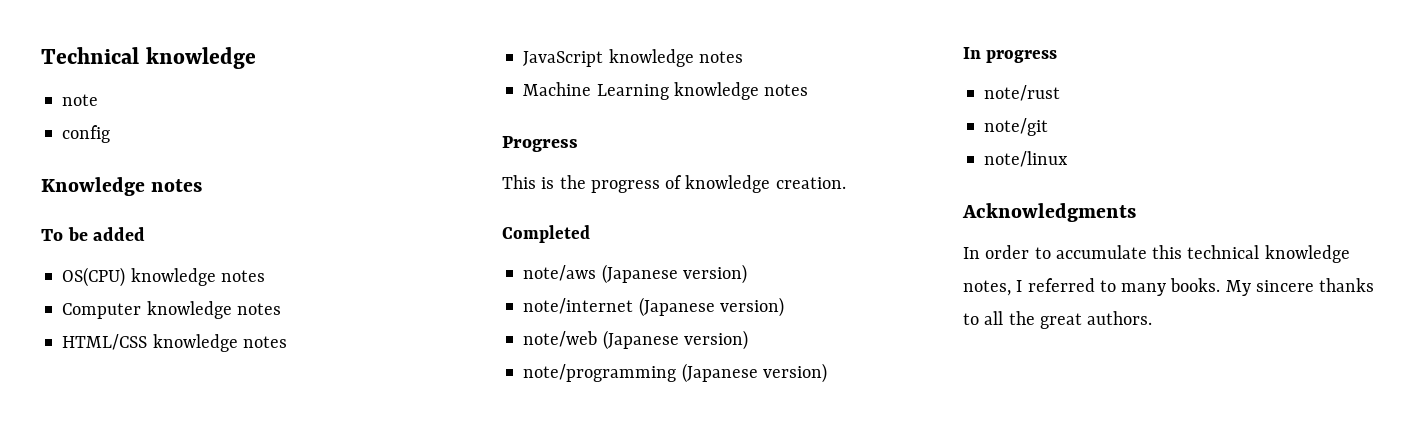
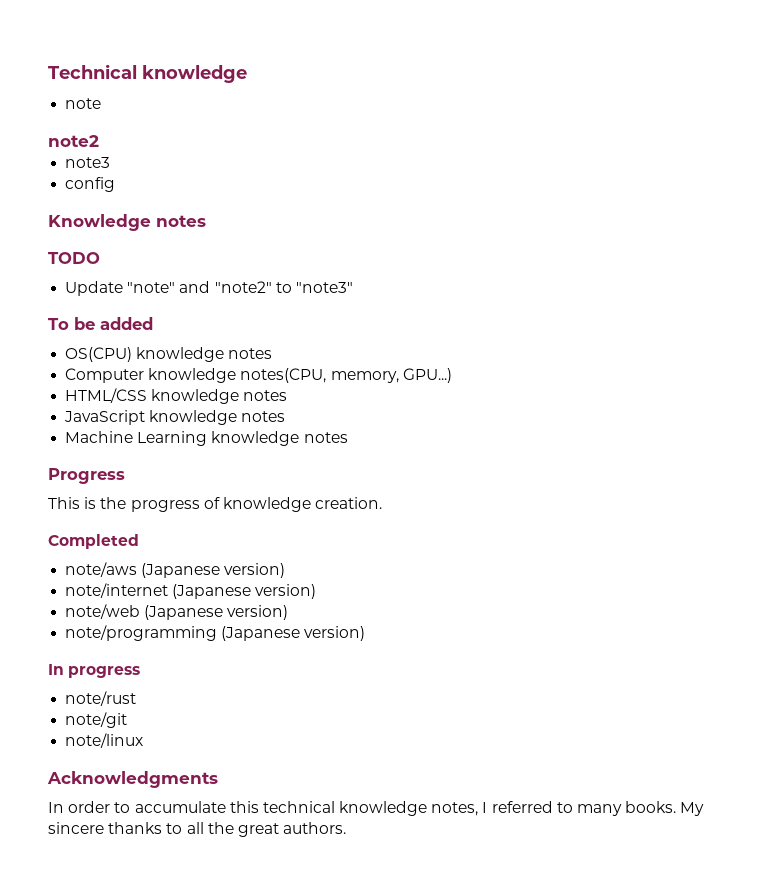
+ note2
+ note3
+ TODO
+ Update "note" and "note2" to "note3"
- Computer knowledge notes
+ Computer knowledge notes(CPU, memory, GPU...)

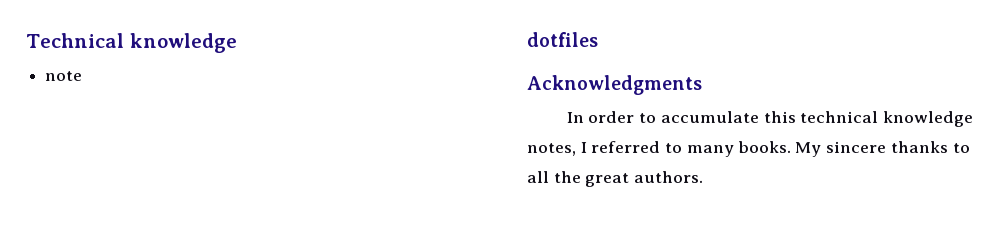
- note2
- note3
- config
- Knowledge notes
- TODO
- Update "note" and "note2" to "note3"
- To be added
- OS(CPU) knowledge notes
- Computer knowledge notes(CPU, memory, GPU...)
- HTML/CSS knowledge notes
- JavaScript knowledge notes
- Machine Learning knowledge notes
- Progress
- This is the progress of knowledge creation.
- Completed
- note/aws (Japanese version)
- note/internet (Japanese version)
- note/web (Japanese version)
- note/programming (Japanese version)
- In progress
- note/rust
- note/git
- note/linux
+ dotfiles

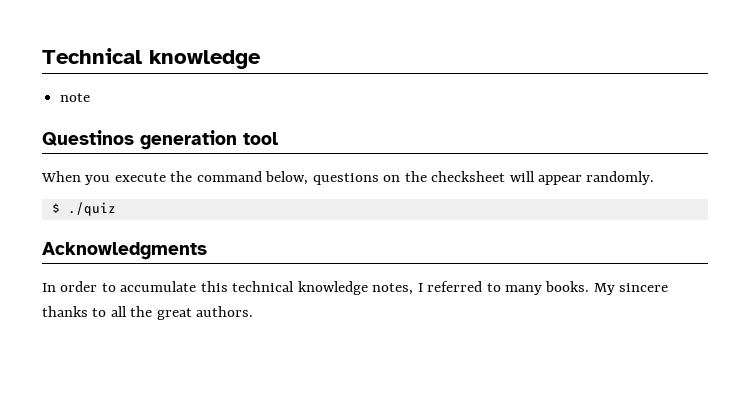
- dotfiles
+ Questinos generation tool
+ When you execute the command below, questions on the checksheet will appear randomly.
+ $ ./quiz

